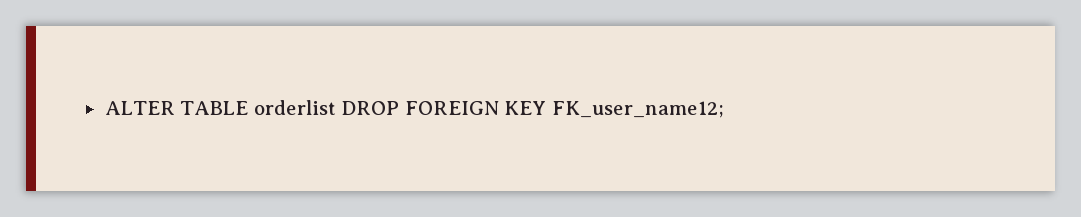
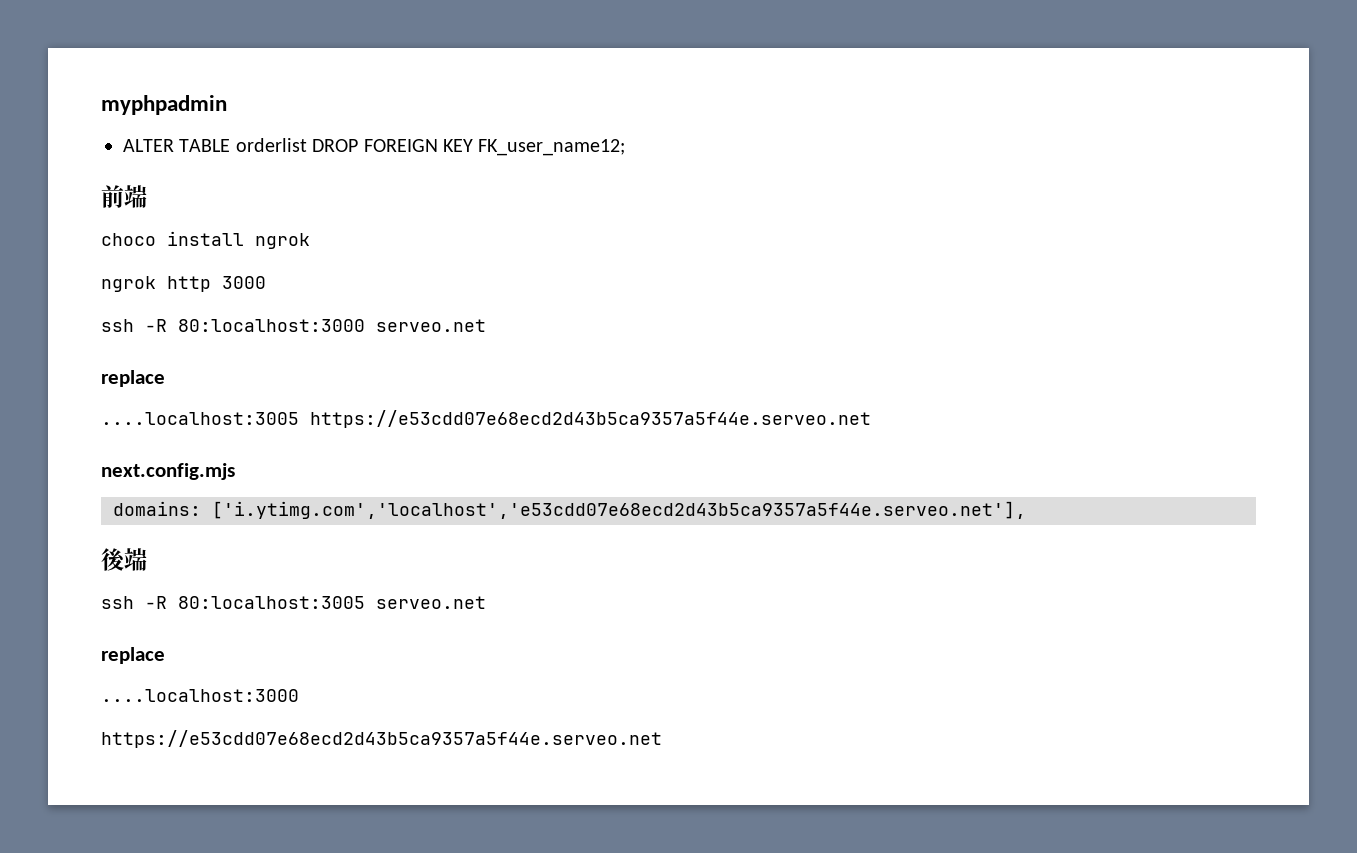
+ myphpadmin
+ 前端
+ choco install ngrok
+ ngrok http 3000
+ ssh -R 80:localhost:3000 serveo.net
+ replace
+ ....localhost:3005 https://e53cdd07e68ecd2d43b5ca9357a5f44e.serveo.net
+ next.config.mjs
+ domains: ['i.ytimg.com','localhost','e53cdd07e68ecd2d43b5ca9357a5f44e.serveo.net'],
+ 後端
+ ssh -R 80:localhost:3005 serveo.net
+ replace
+ ....localhost:3000
+ https://e53cdd07e68ecd2d43b5ca9357a5f44e.serveo.net

